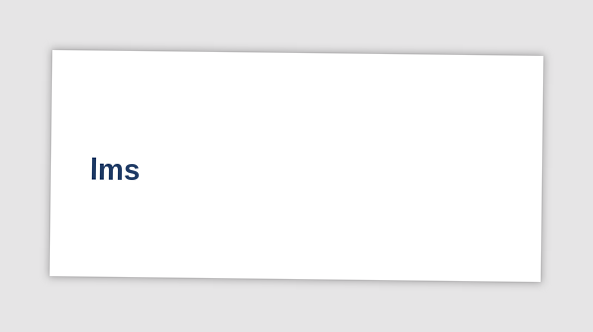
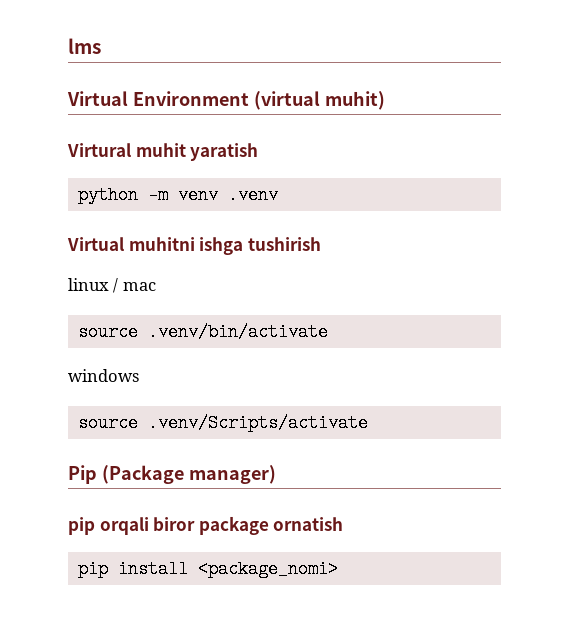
+ Virtual Environment (virtual muhit)
+ Virtural muhit yaratish
+ python -m venv .venv
+ Virtual muhitni ishga tushirish
+ linux / mac
+ source .venv/bin/activate
+ windows
+ source .venv/Scripts/activate
+ Pip (Package manager)
+ pip orqali biror package ornatish
+ pip install <package_nomi>

